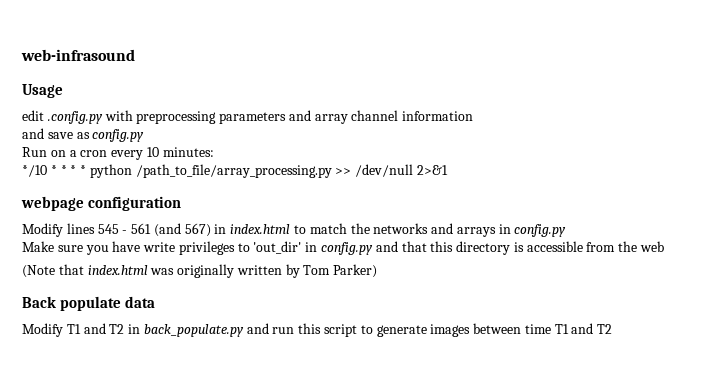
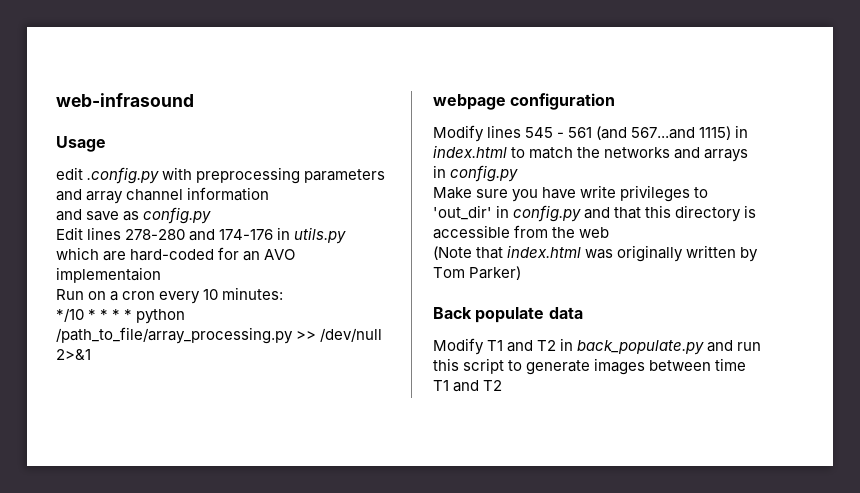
+ Edit lines 278-280 and 174-176 in utils.py which are hard-coded for an AVO implementaion
- Modify lines 545 - 561 (and 567) in index.html to match the networks and arrays in config.py
+ Modify lines 545 - 561 (and 567...and 1115) in index.html to match the networks and arrays in config.py

